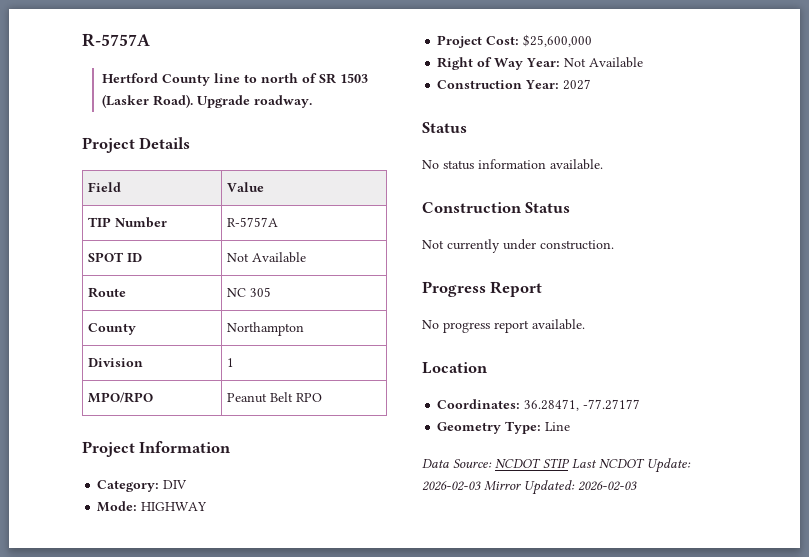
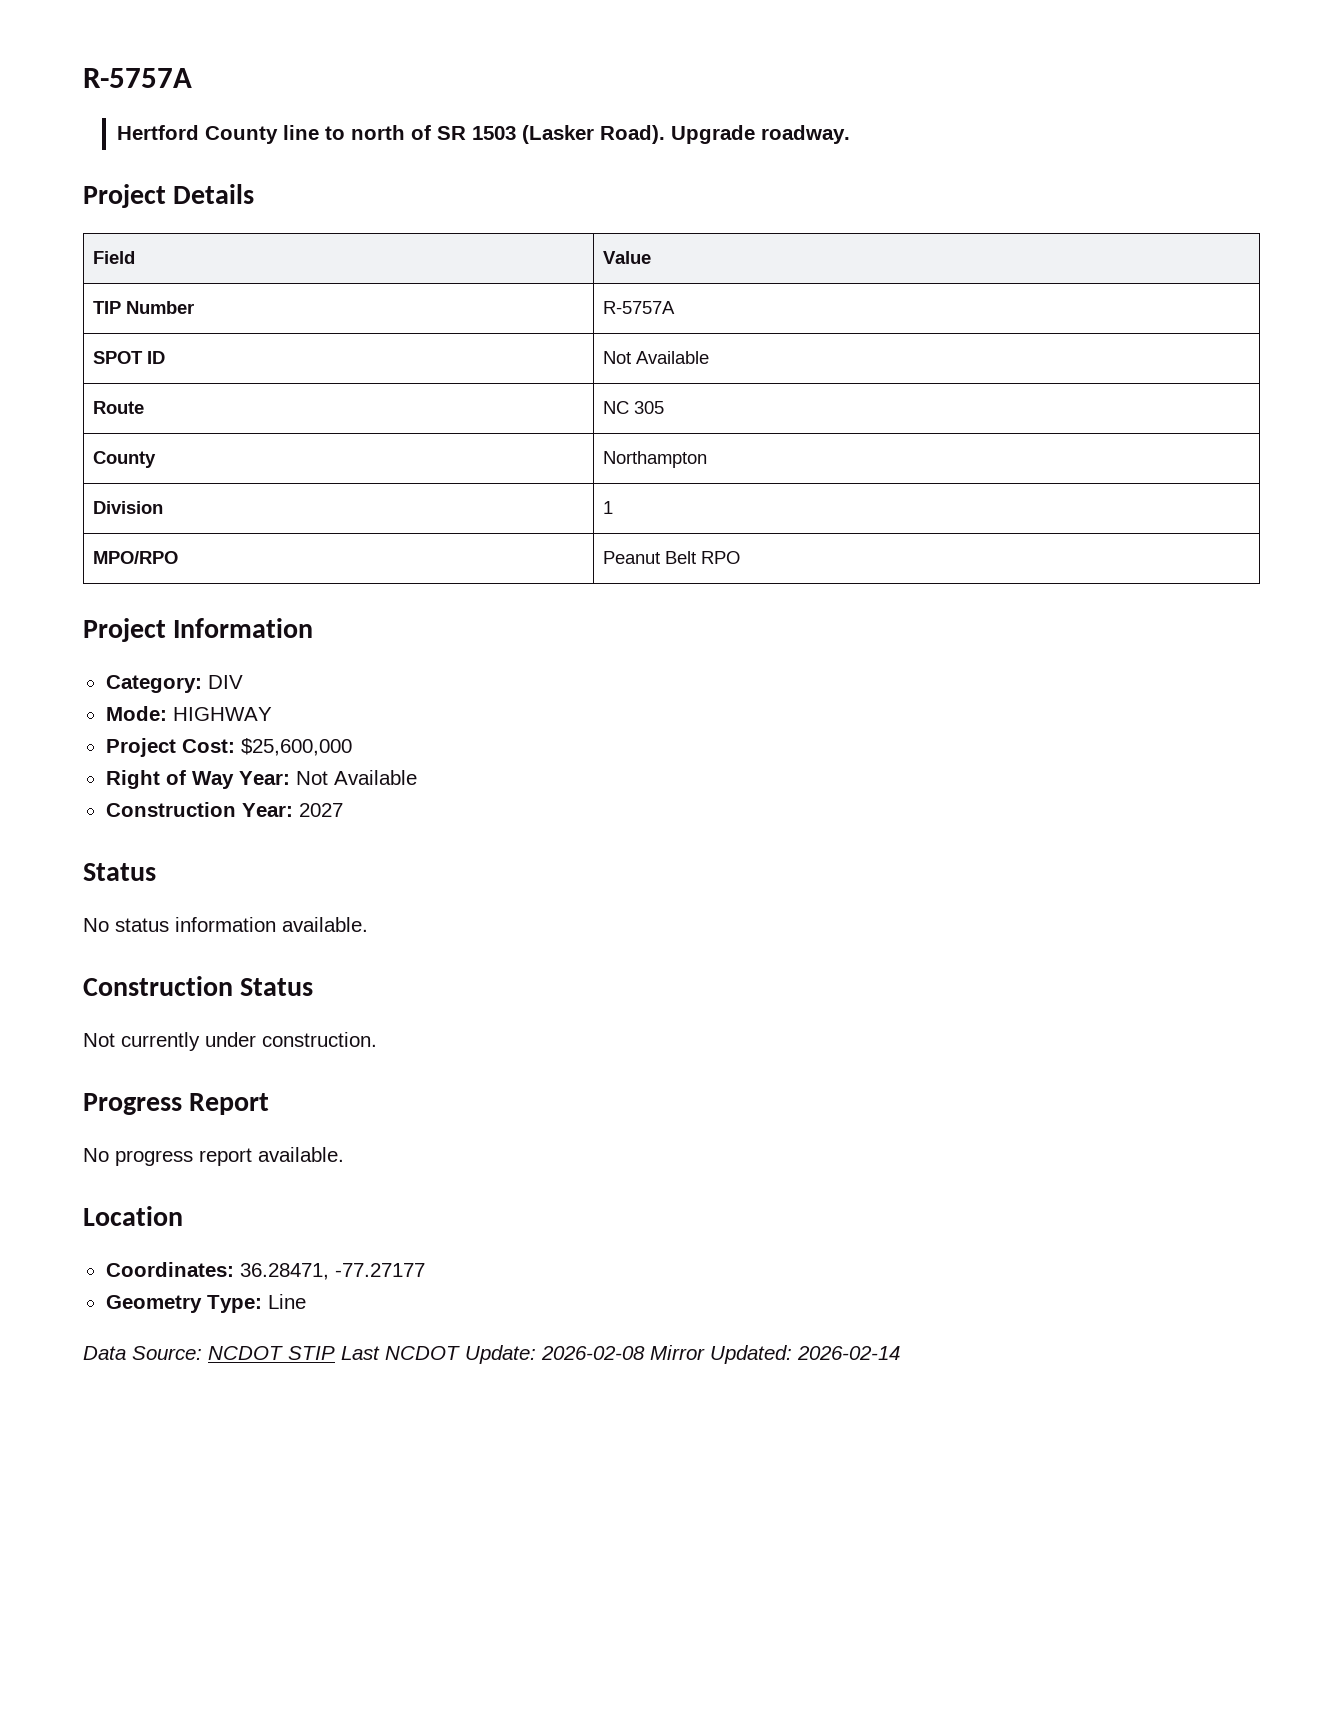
- Data Source: NCDOT STIP Last NCDOT Update: 2026-02-03 Mirror Updated: 2026-02-03
+ Data Source: NCDOT STIP Last NCDOT Update: 2026-02-08 Mirror Updated: 2026-02-14

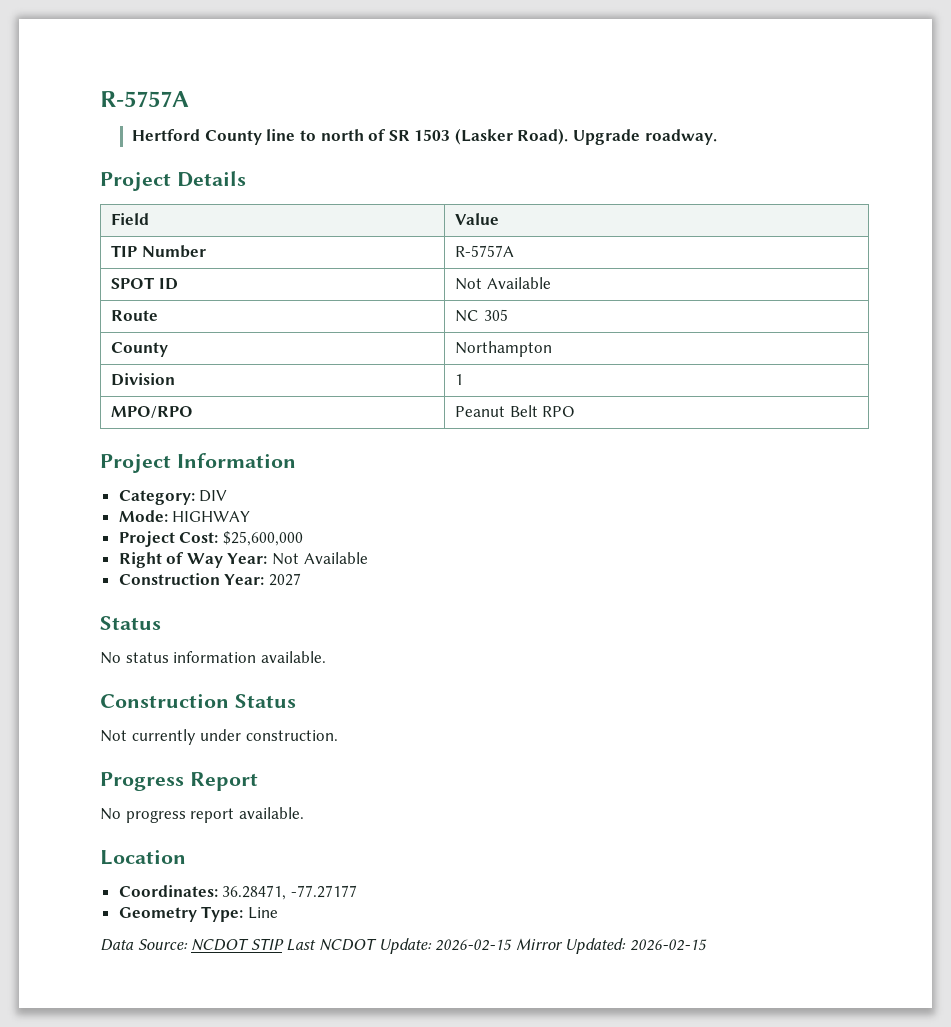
- Data Source: NCDOT STIP Last NCDOT Update: 2026-02-08 Mirror Updated: 2026-02-14
+ Data Source: NCDOT STIP Last NCDOT Update: 2026-02-15 Mirror Updated: 2026-02-15

